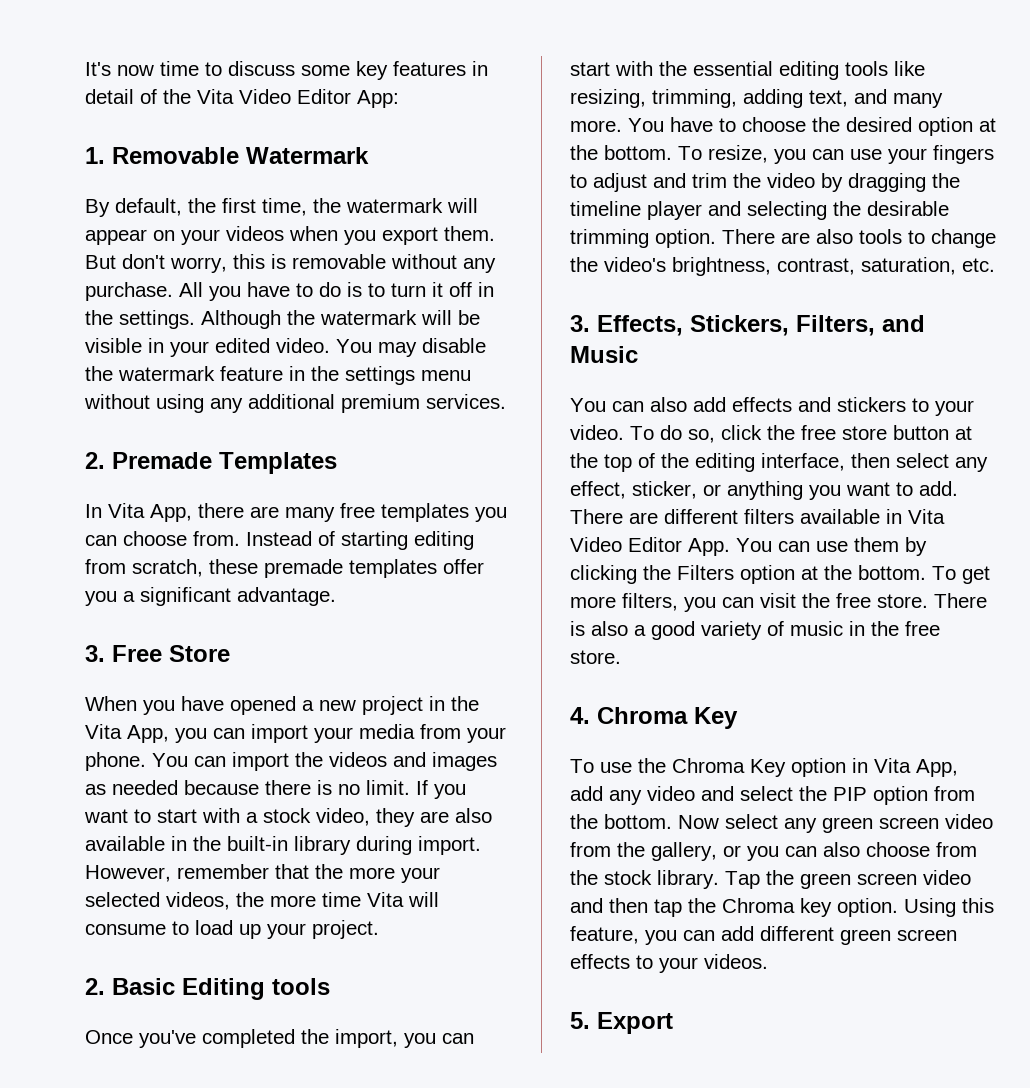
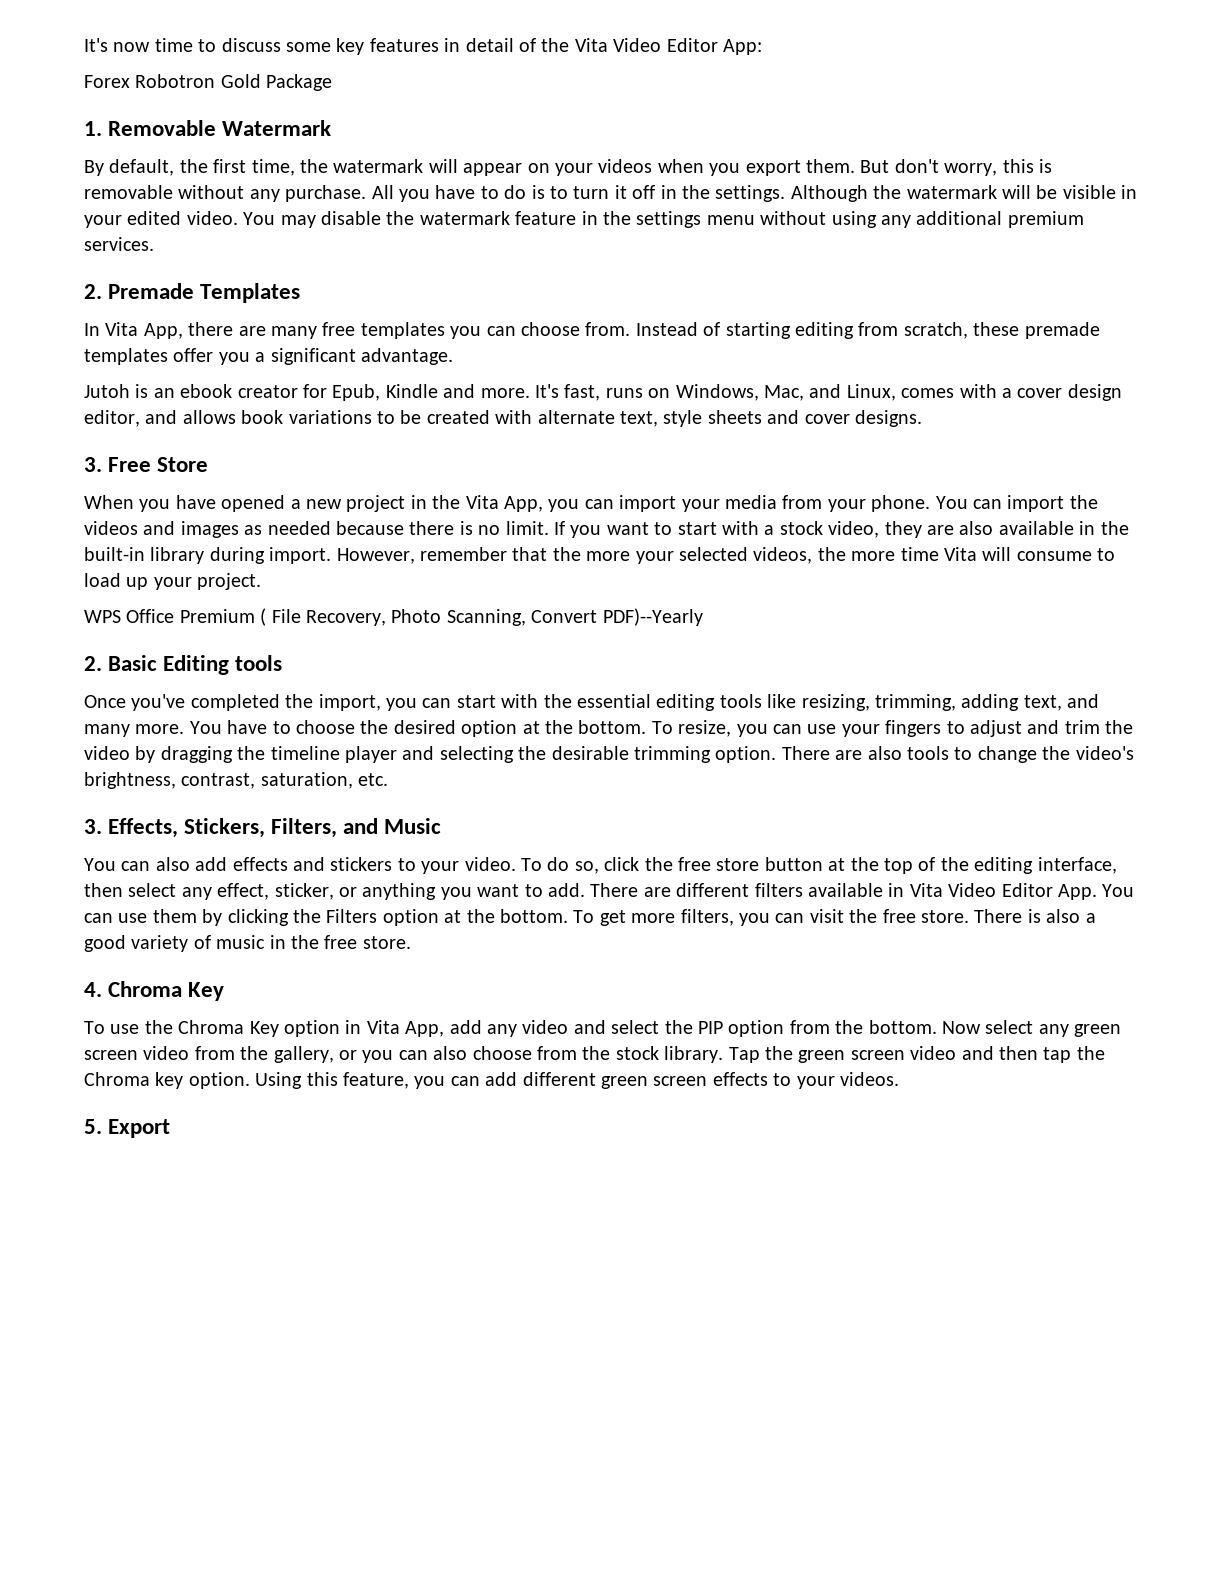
+ Forex Robotron Gold Package
+ Jutoh is an ebook creator for Epub, Kindle and more. It's fast, runs on Windows, Mac, and Linux, comes with a cover design editor, and allows book variations to be created with alternate text, style sheets and cover designs.
+ WPS Office Premium ( File Recovery, Photo Scanning, Convert PDF)--Yearly

